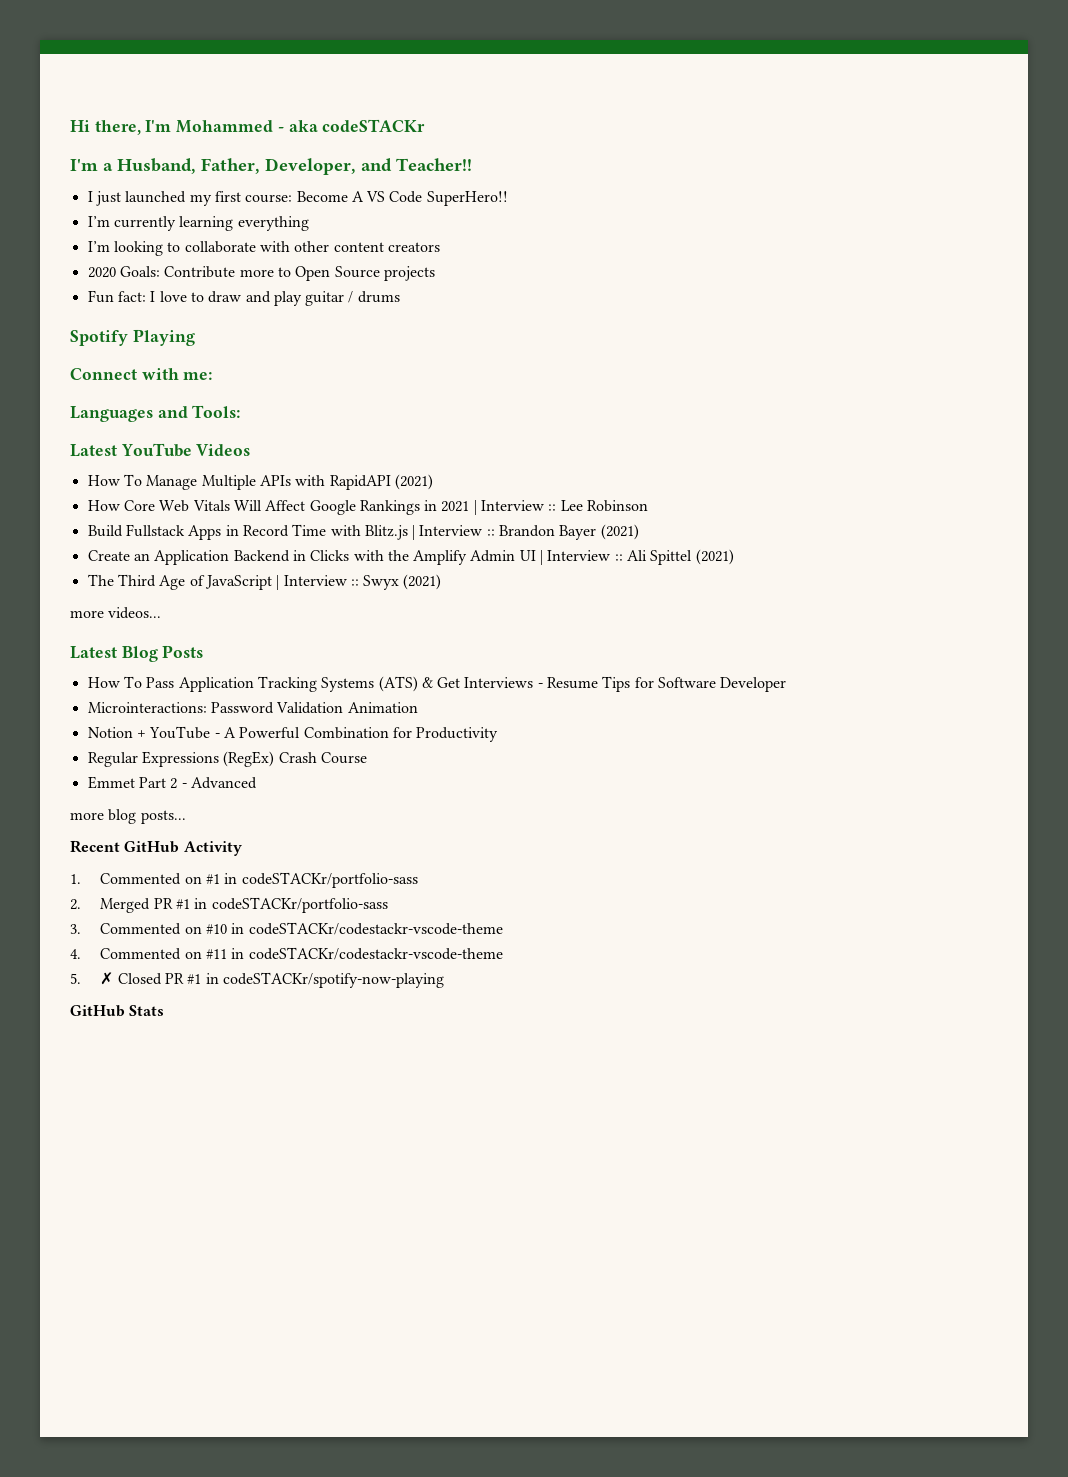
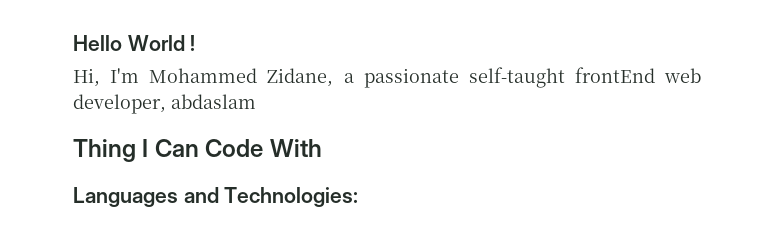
- Hi there, I'm Mohammed - aka codeSTACKr
- I'm a Husband, Father, Developer, and Teacher!!
- I just launched my first course: Become A VS Code SuperHero!!
- I’m currently learning everything
- I’m looking to collaborate with other content creators
- 2020 Goals: Contribute more to Open Source projects
- Fun fact: I love to draw and play guitar / drums
- Spotify Playing
- Connect with me:
- Languages and Tools:
- Latest YouTube Videos
- How To Manage Multiple APIs with RapidAPI (2021)
- How Core Web Vitals Will Affect Google Rankings in 2021 | Interview :: Lee Robinson
- Build Fullstack Apps in Record Time with Blitz.js | Interview :: Brandon Bayer (2021)
- Create an Application Backend in Clicks with the Amplify Admin UI | Interview :: Ali Spittel (2021)
- The Third Age of JavaScript | Interview :: Swyx (2021)
- more videos...
- Latest Blog Posts
- How To Pass Application Tracking Systems (ATS) & Get Interviews - Resume Tips for Software Developer
- Microinteractions: Password Validation Animation
- Notion + YouTube - A Powerful Combination for Productivity
- Regular Expressions (RegEx) Crash Course
- Emmet Part 2 - Advanced
- more blog posts...
- Recent GitHub Activity
- 1. Commented on #1 in codeSTACKr/portfolio-sass
- 2. Merged PR #1 in codeSTACKr/portfolio-sass
- 3. Commented on #10 in codeSTACKr/codestackr-vscode-theme
- 4. Commented on #11 in codeSTACKr/codestackr-vscode-theme
- 5. ✗ Closed PR #1 in codeSTACKr/spotify-now-playing
- GitHub Stats
+ Hello World !
+ Hi, I'm Mohammed Zidane, a passionate self-taught frontEnd web developer, abdaslam
+ Thing I Can Code With
+ Languages and Technologies:

